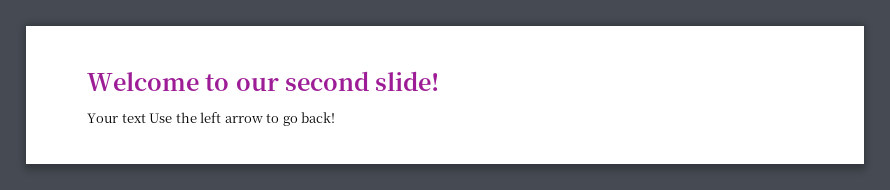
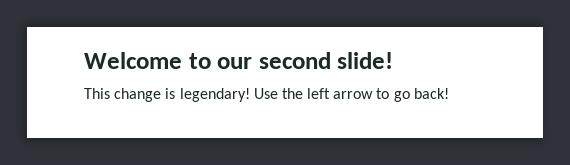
- Your text Use the left arrow to go back!
+ This change is legendary! Use the left arrow to go back!

